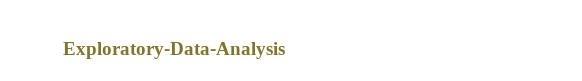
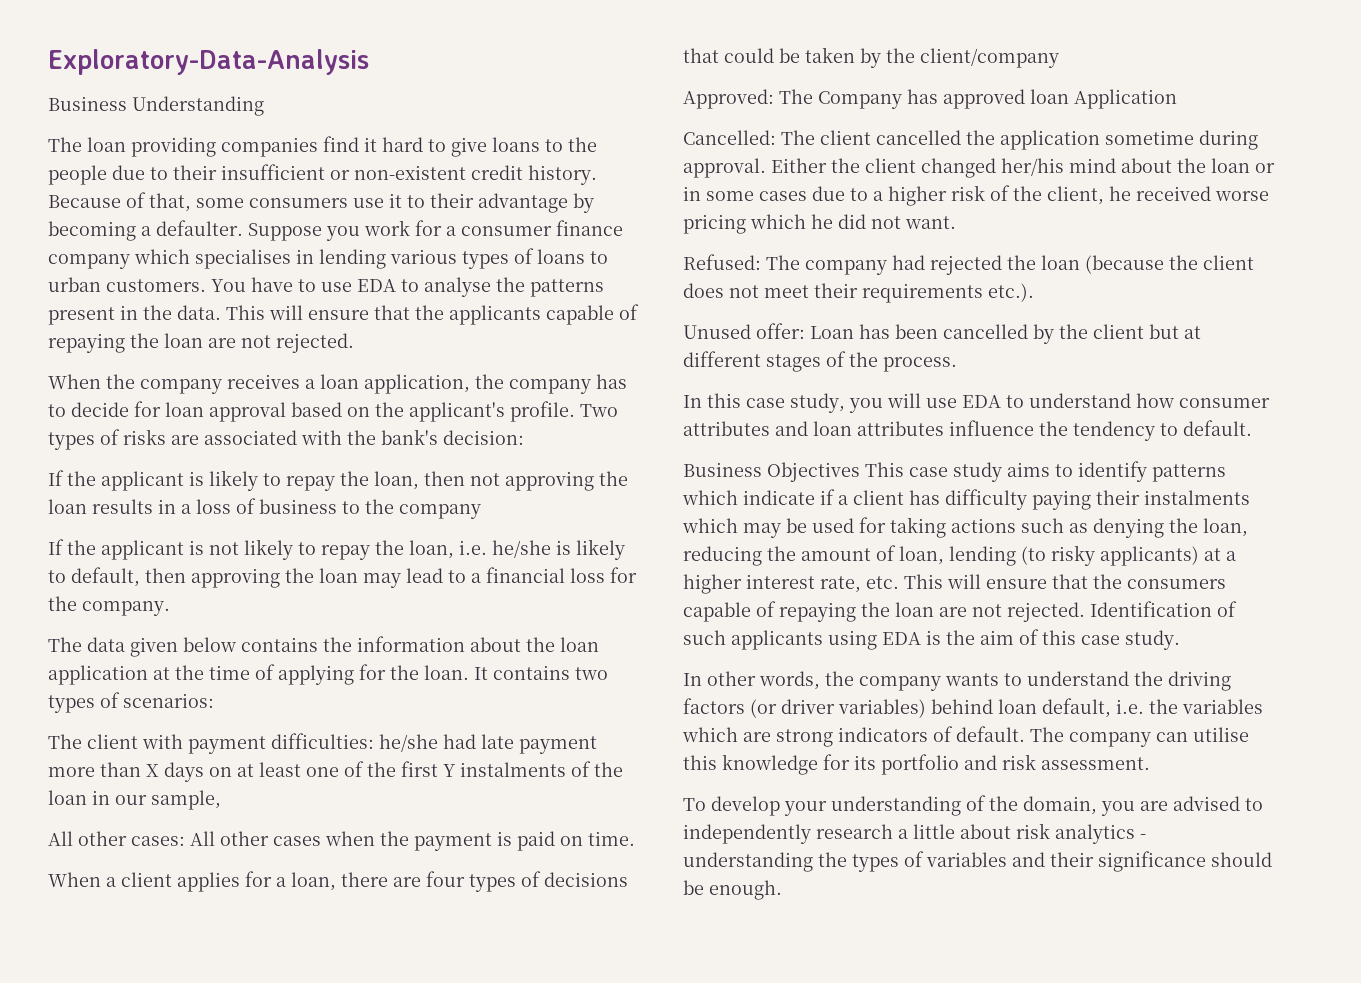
+ Business Understanding
+ The loan providing companies find it hard to give loans to the people due to their insufficient or non-existent credit history. Because of that, some consumers use it to their advantage by becoming a defaulter. Suppose you work for a consumer finance company which specialises in lending various types of loans to urban customers. You have to use EDA to analyse the patterns present in the data. This will ensure that the applicants capable of repaying the loan are not rejected.
+ When the company receives a loan application, the company has to decide for loan approval based on the applicant's profile. Two types of risks are associated with the bank's decision:
+ If the applicant is likely to repay the loan, then not approving the loan results in a loss of business to the company
+ If the applicant is not likely to repay the loan, i.e. he/she is likely to default, then approving the loan may lead to a financial loss for the company.
+ The data given below contains the information about the loan application at the time of applying for the loan. It contains two types of scenarios:
+ The client with payment difficulties: he/she had late payment more than X days on at least one of the first Y instalments of the loan in our sample,
+ All other cases: All other cases when the payment is paid on time.
+ When a client applies for a loan, there are four types of decisions that could be taken by the client/company
+ Approved: The Company has approved loan Application
+ Cancelled: The client cancelled the application sometime during approval. Either the client changed her/his mind about the loan or in some cases due to a higher risk of the client, he received worse pricing which he did not want.
+ Refused: The company had rejected the loan (because the client does not meet their requirements etc.).
+ Unused offer: Loan has been cancelled by the client but at different stages of the process.
+ In this case study, you will use EDA to understand how consumer attributes and loan attributes influence the tendency to default.
+ Business Objectives This case study aims to identify patterns which indicate if a client has difficulty paying their instalments which may be used for taking actions such as denying the loan, reducing the amount of loan, lending (to risky applicants) at a higher interest rate, etc. This will ensure that the consumers capable of repaying the loan are not rejected. Identification of such applicants using EDA is the aim of this case study.
+ In other words, the company wants to understand the driving factors (or driver variables) behind loan default, i.e. the variables which are strong indicators of default. The company can utilise this knowledge for its portfolio and risk assessment.
+ To develop your understanding of the domain, you are advised to independently research a little about risk analytics - understanding the types of variables and their significance should be enough.

